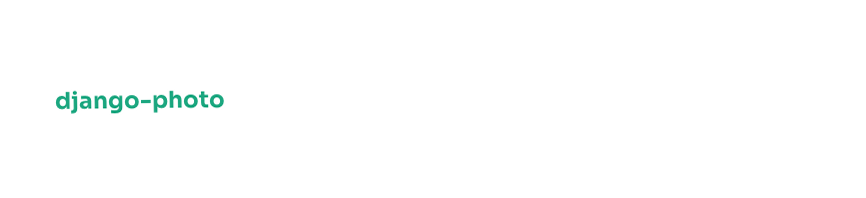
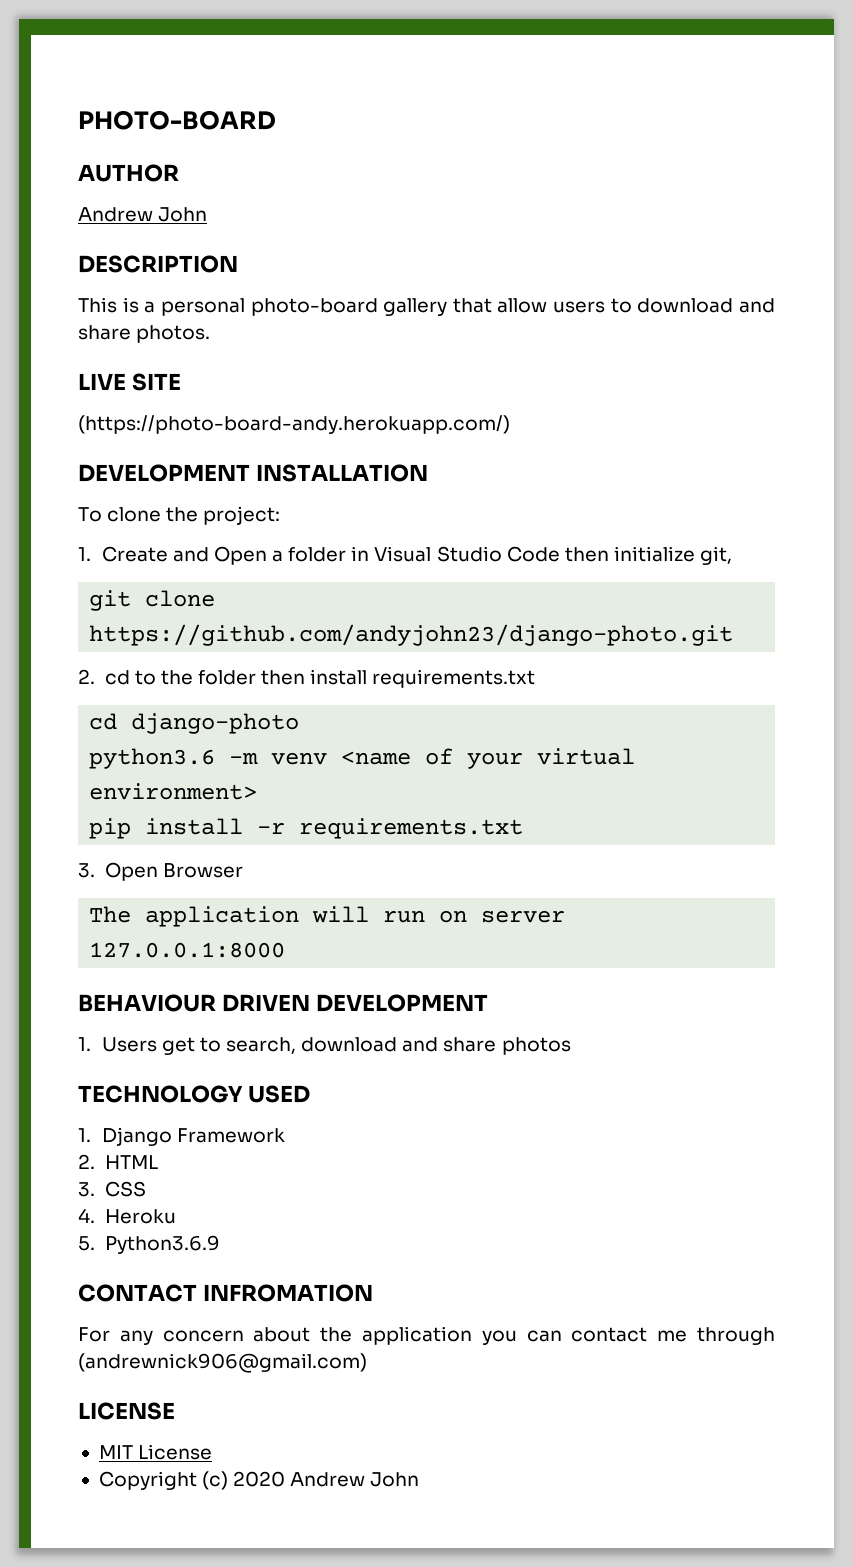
- django-photo
+ PHOTO-BOARD
+ AUTHOR
+ Andrew John
+ DESCRIPTION
+ This is a personal photo-board gallery that allow users to download and share photos.
+ LIVE SITE
+ (https://photo-board-andy.herokuapp.com/)
+ DEVELOPMENT INSTALLATION
+ To clone the project:
+ 1. Create and Open a folder in Visual Studio Code then initialize git,
+ git clone https://github.com/andyjohn23/django-photo.git
+ 2. cd to the folder then install requirements.txt
+ cd django-photo
+ python3.6 -m venv <name of your virtual environment>
+ pip install -r requirements.txt
+ 3. Open Browser
+ The application will run on server 127.0.0.1:8000
+ BEHAVIOUR DRIVEN DEVELOPMENT
+ 1. Users get to search, download and share photos
+ TECHNOLOGY USED
+ 1. Django Framework
+ 2. HTML
+ 3. CSS
+ 4. Heroku
+ 5. Python3.6.9
+ CONTACT INFROMATION
+ For any concern about the application you can contact me through (andrewnick906@gmail.com)
+ LICENSE
+ MIT License
+ Copyright (c) 2020 Andrew John

